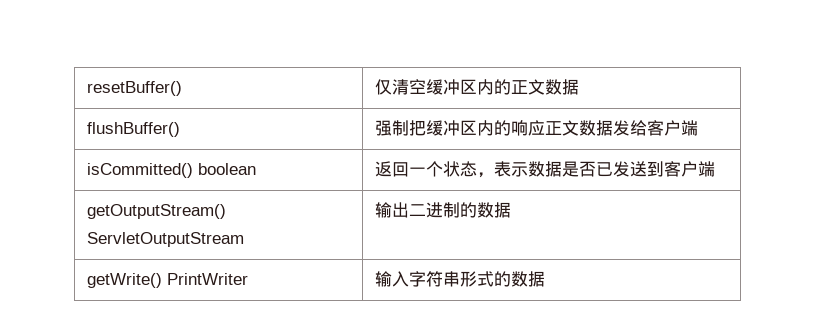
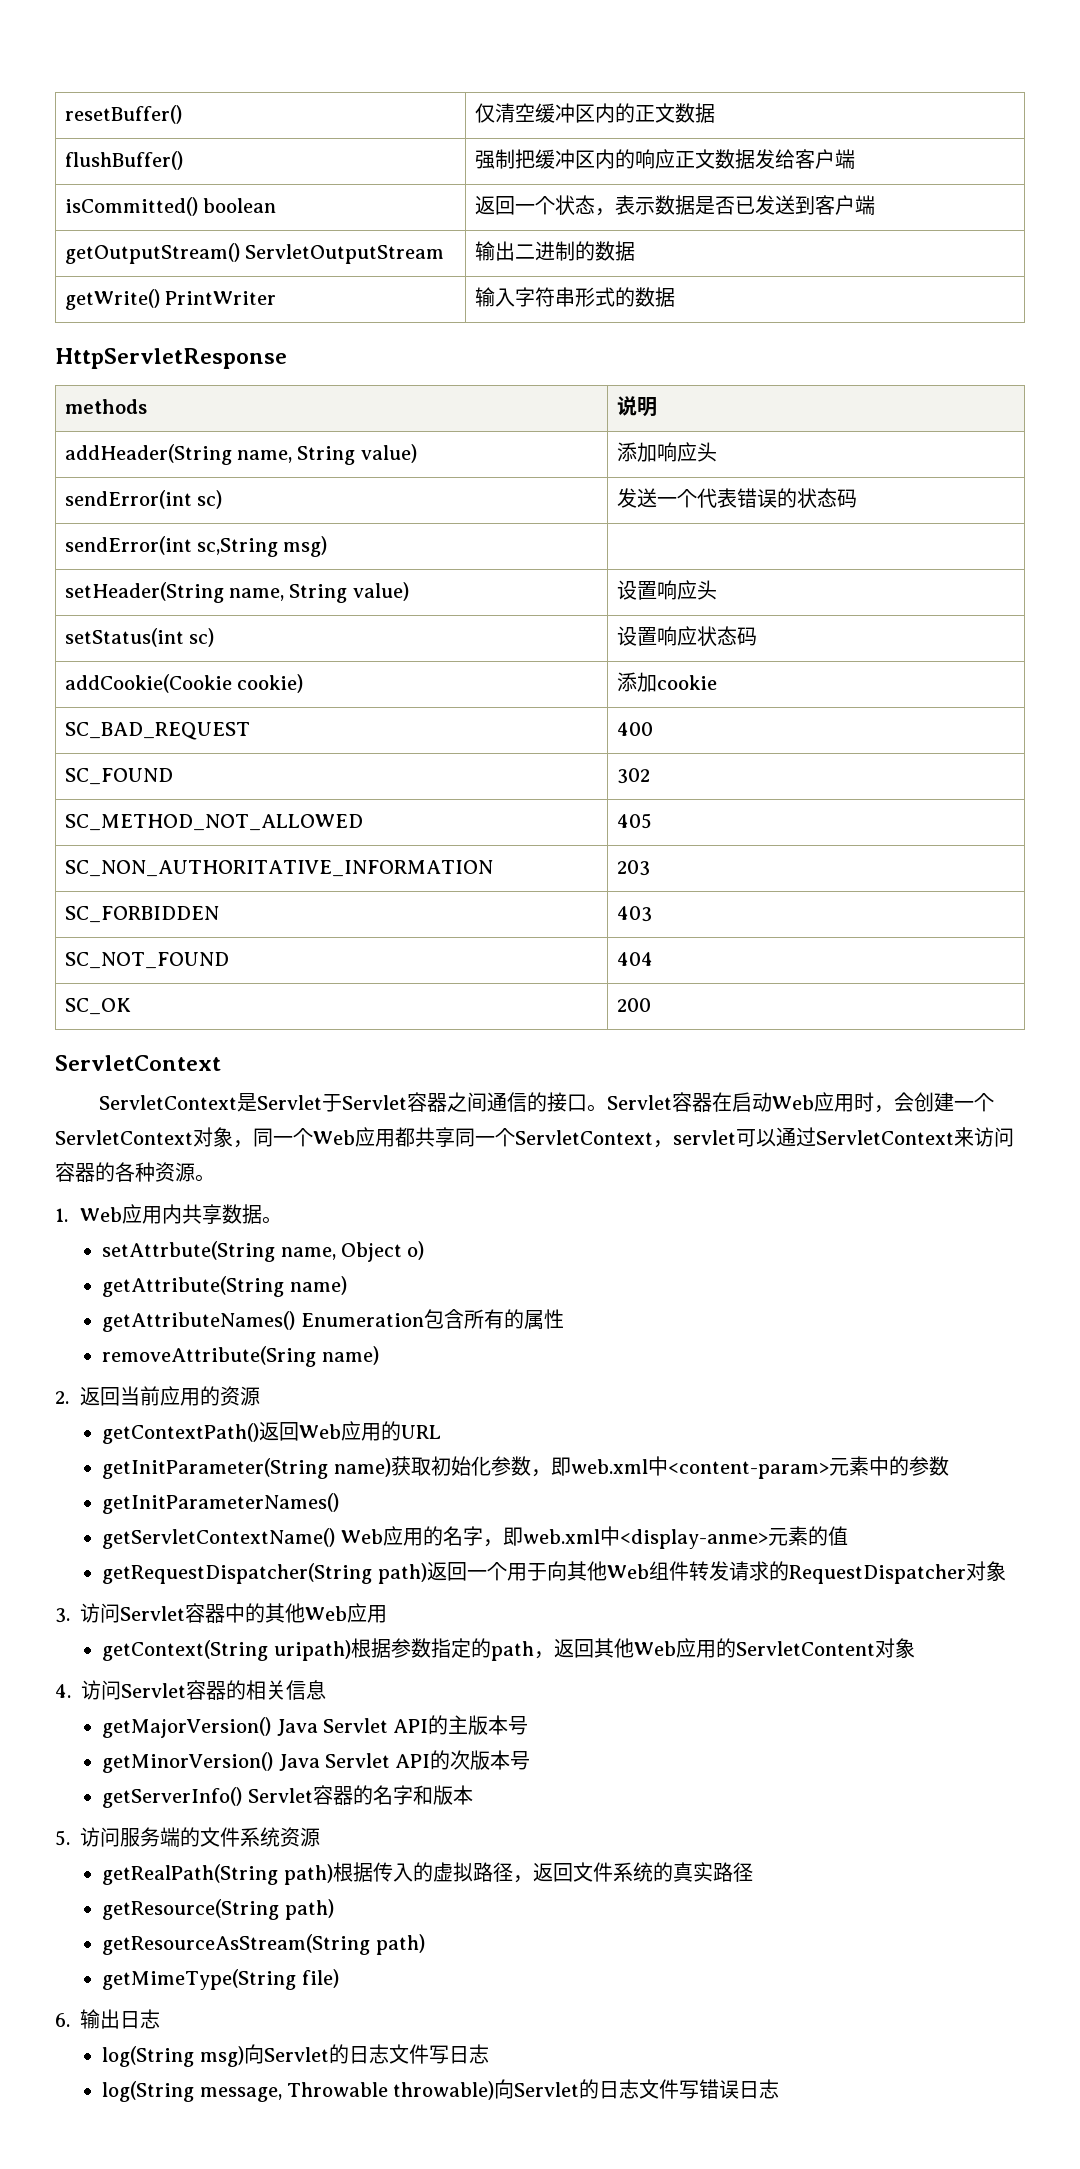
+ HttpServletResponse
+ methods | 说明
+ addHeader(String name, String value) | 添加响应头
+ sendError(int sc) | 发送一个代表错误的状态码
+ sendError(int sc,String msg) |
+ setHeader(String name, String value) | 设置响应头
+ setStatus(int sc) | 设置响应状态码
+ addCookie(Cookie cookie) | 添加cookie
+ SC_BAD_REQUEST | 400
+ SC_FOUND | 302
+ SC_METHOD_NOT_ALLOWED | 405
+ SC_NON_AUTHORITATIVE_INFORMATION | 203
+ SC_FORBIDDEN | 403
+ SC_NOT_FOUND | 404
+ SC_OK | 200
+ ServletContext
+ ServletContext是Servlet于Servlet容器之间通信的接口。Servlet容器在启动Web应用时，会创建一个ServletContext对象，同一个Web应用都共享同一个ServletContext，servlet可以通过ServletContext来访问容器的各种资源。
+ 1. Web应用内共享数据。
+ setAttrbute(String name, Object o)
+ getAttribute(String name)
+ getAttributeNames() Enumeration包含所有的属性
+ removeAttribute(Sring name)
+ 2.返回当前应用的资源
+ getContextPath()返回Web应用的URL
+ getInitParameter(String name)获取初始化参数，即web.xml中<content-param>元素中的参数
+ getInitParameterNames()
+ getServletContextName() Web应用的名字，即web.xml中<display-anme>元素的值
+ getRequestDispatcher(String path)返回一个用于向其他Web组件转发请求的RequestDispatcher对象
+ 3.访问Servlet容器中的其他Web应用
+ getContext(String uripath)根据参数指定的path，返回其他Web应用的ServletContent对象
+ 4.访问Servlet容器的相关信息
+ getMajorVersion() Java Servlet API的主版本号
+ getMinorVersion() Java Servlet API的次版本号
+ getServerInfo() Servlet容器的名字和版本
+ 5.访问服务端的文件系统资源
+ getRealPath(String path)根据传入的虚拟路径，返回文件系统的真实路径
+ getResource(String path)
+ getResourceAsStream(String path)
+ getMimeType(String file)
+ 6.输出日志
+ log(String msg)向Servlet的日志文件写日志
+ log(String message, Throwable throwable)向Servlet的日志文件写错误日志

